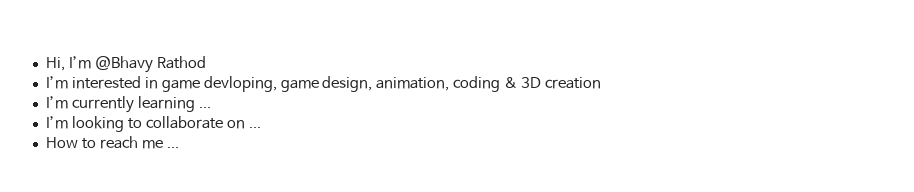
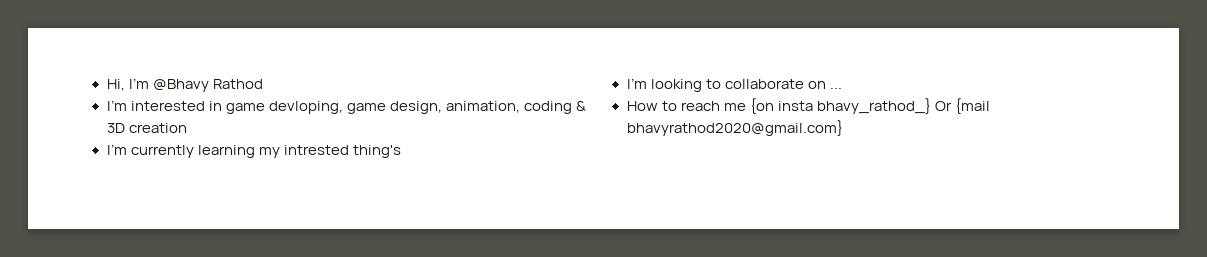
- I’m currently learning ...
+ I’m currently learning my intrested thing's
- How to reach me ...
+ How to reach me {on insta bhavy_rathod_} Or {mail bhavyrathod2020@gmail.com}

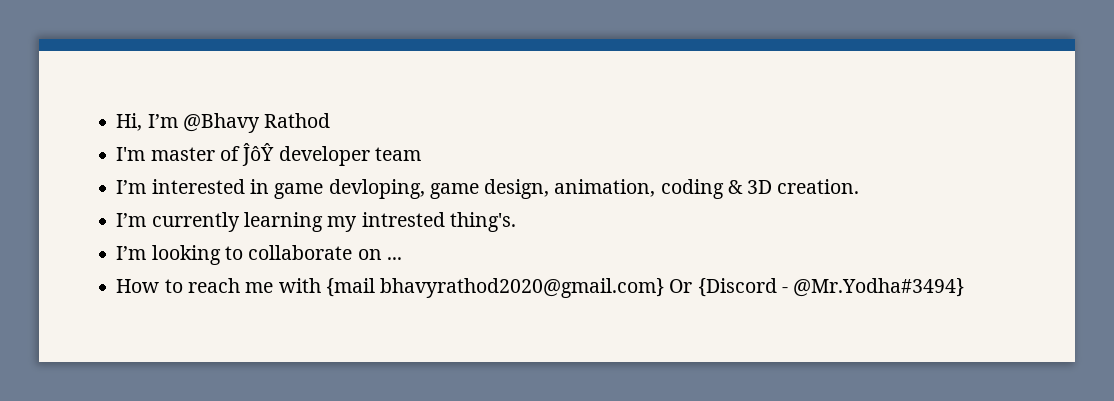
+ I'm master of ĴôŶ developer team
- I’m interested in game devloping, game design, animation, coding & 3D creation
+ I’m interested in game devloping, game design, animation, coding & 3D creation.
- I’m currently learning my intrested thing's
+ I’m currently learning my intrested thing's.
- How to reach me {on insta bhavy_rathod_} Or {mail bhavyrathod2020@gmail.com}
+ How to reach me with {mail bhavyrathod2020@gmail.com} Or {Discord - @Mr.Yodha#3494}

